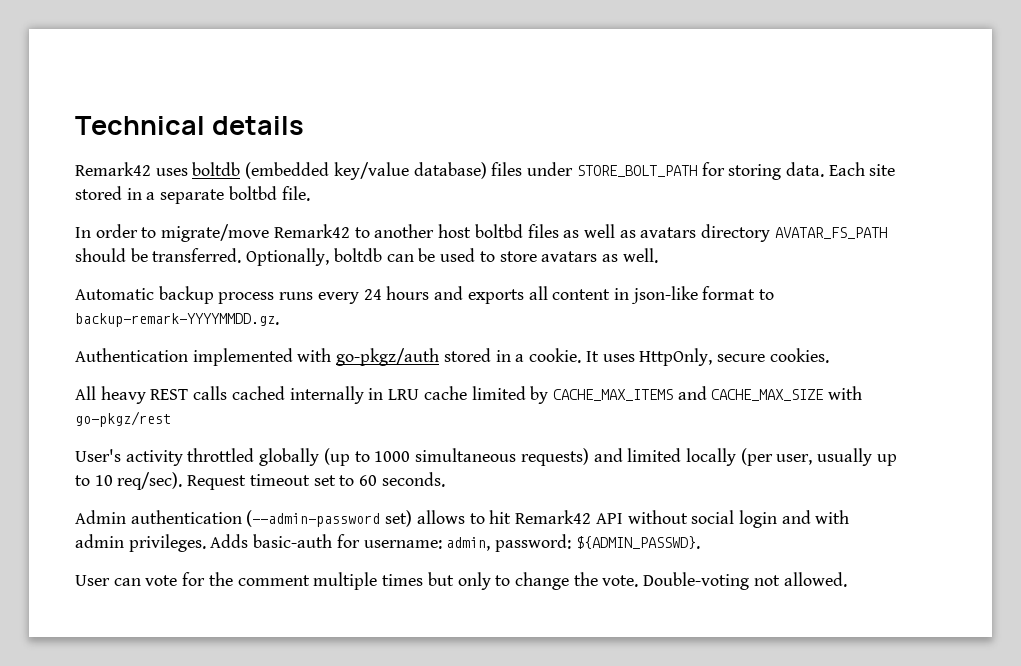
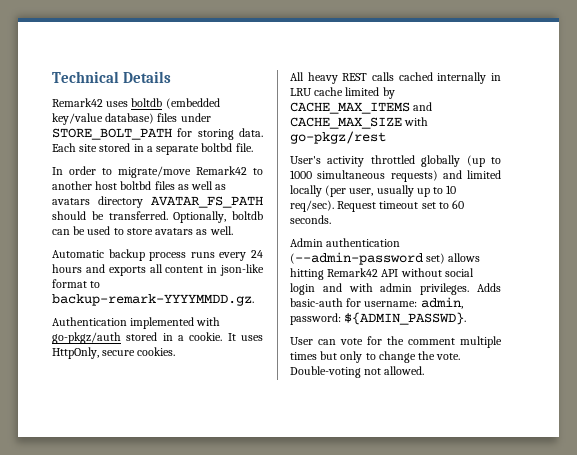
- Technical details
+ Technical Details
- Admin authentication (--admin-password set) allows to hit Remark42 API without social login and with admin privileges.
+ Admin authentication (--admin-password set) allows hitting Remark42 API without social login and with admin privileges.

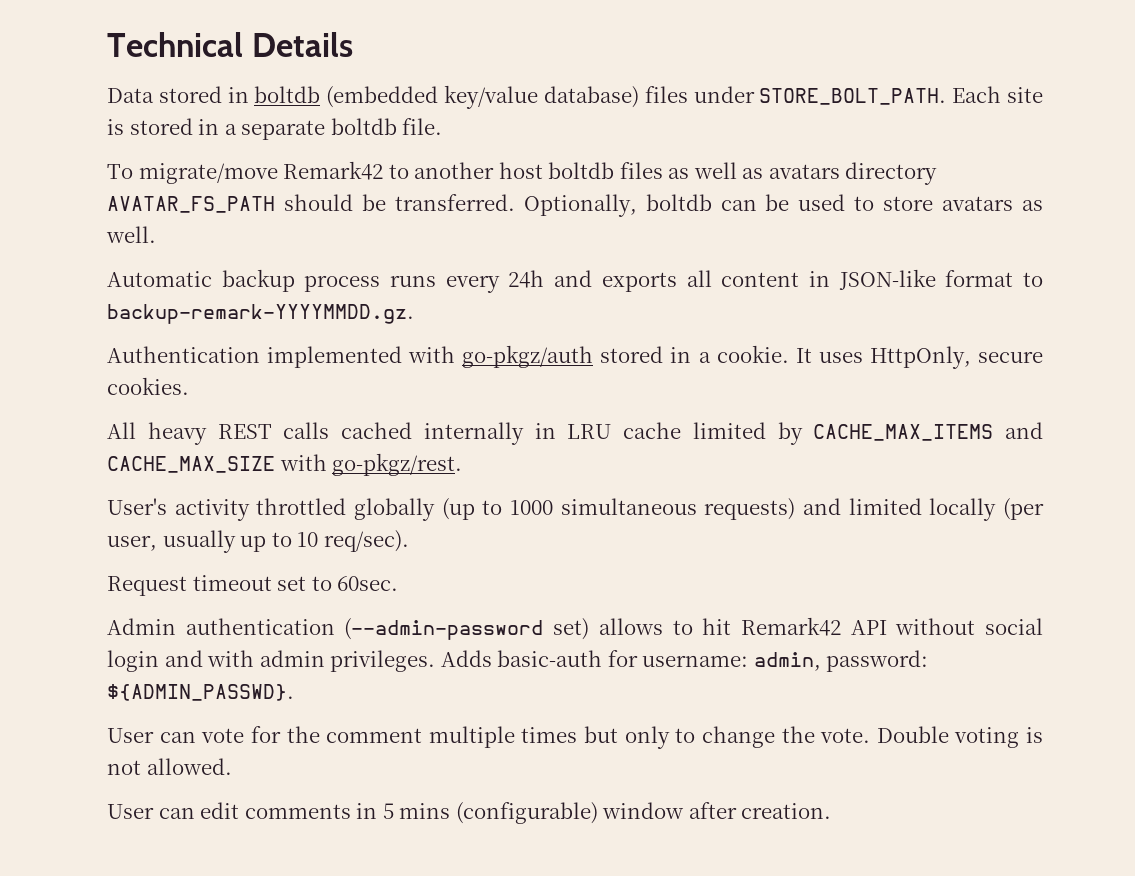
- Remark42 uses boltdb (embedded key/value database) files under STORE_BOLT_PATH for storing data.
+ Data stored in boltdb (embedded key/value database) files under STORE_BOLT_PATH.
- Each site stored in a separate boltbd file.
+ Each site is stored in a separate boltdb file.
- In order to migrate/move Remark42 to another host boltbd files as well as avatars directory AVATAR_FS_PATH should be transferred.
+ To migrate/move Remark42 to another host boltdb files as well as avatars directory AVATAR_FS_PATH should be transferred.
- Automatic backup process runs every 24 hours and exports all content in json-like format to backup-remark-YYYYMMDD.gz.
+ Automatic backup process runs every 24h and exports all content in JSON-like format to backup-remark-YYYYMMDD.gz.
- All heavy REST calls cached internally in LRU cache limited by CACHE_MAX_ITEMS and CACHE_MAX_SIZE with go-pkgz/rest
+ All heavy REST calls cached internally in LRU cache limited by CACHE_MAX_ITEMS and CACHE_MAX_SIZE with go-pkgz/rest.
- User's activity throttled globally (up to 1000 simultaneous requests) and limited locally (per user, usually up to 10 req/sec). Request timeout set to 60 seconds.
+ User's activity throttled globally (up to 1000 simultaneous requests) and limited locally (per user, usually up to 10 req/sec).
+ Request timeout set to 60sec.
- Admin authentication (--admin-password set) allows hitting Remark42 API without social login and with admin privileges.
+ Admin authentication (--admin-password set) allows to hit Remark42 API without social login and with admin privileges.
- Double-voting not allowed.
+ Double voting is not allowed.
+ User can edit comments in 5 mins (configurable) window after creation.

